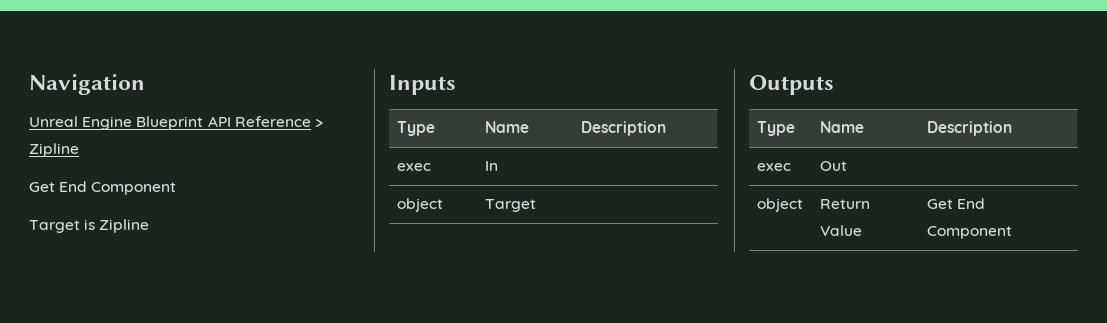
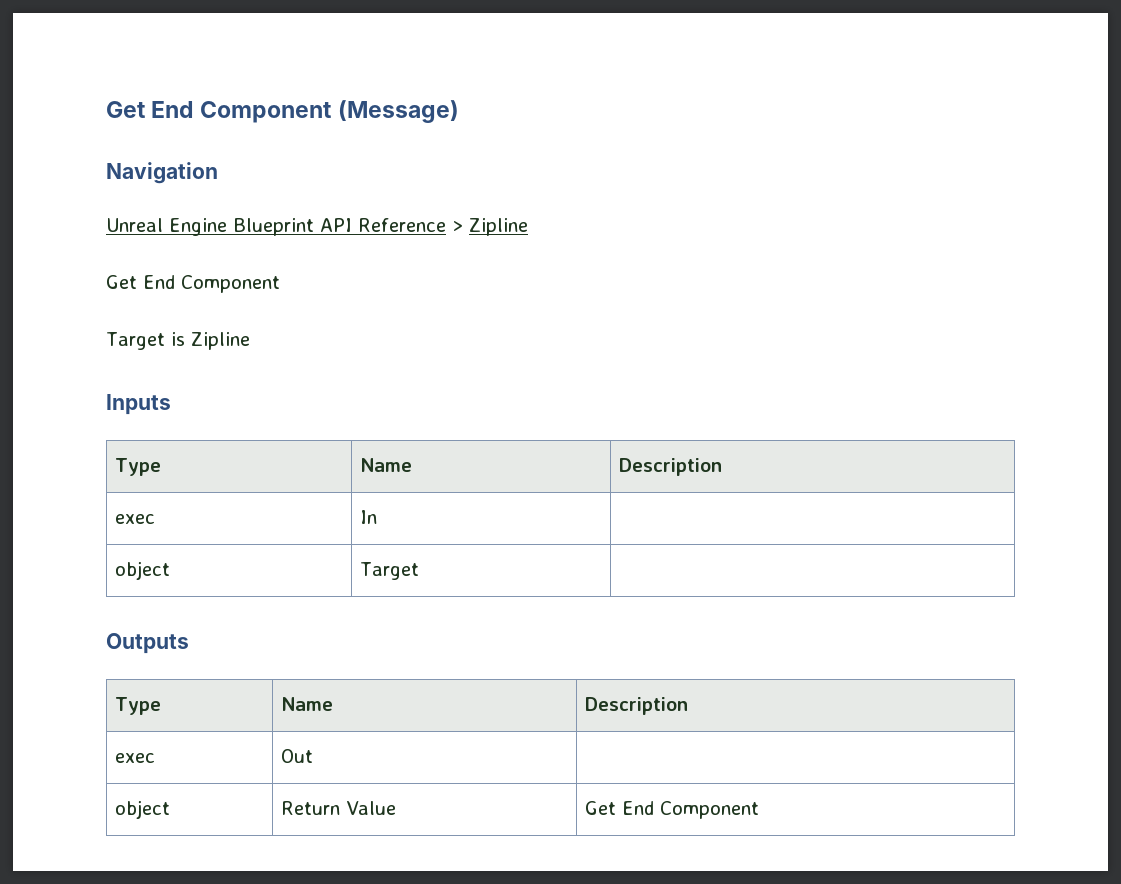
+ Get End Component (Message)

